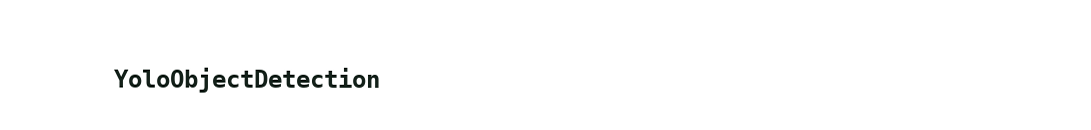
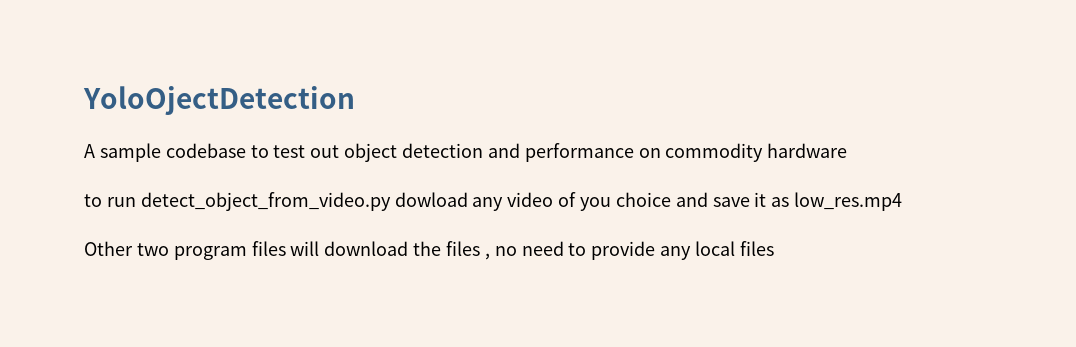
- YoloObjectDetection
+ YoloOjectDetection
+ A sample codebase to test out object detection and performance on commodity hardware
+ to run detect_object_from_video.py dowload any video of you choice and save it as low_res.mp4
+ Other two program files will download the files , no need to provide any local files

